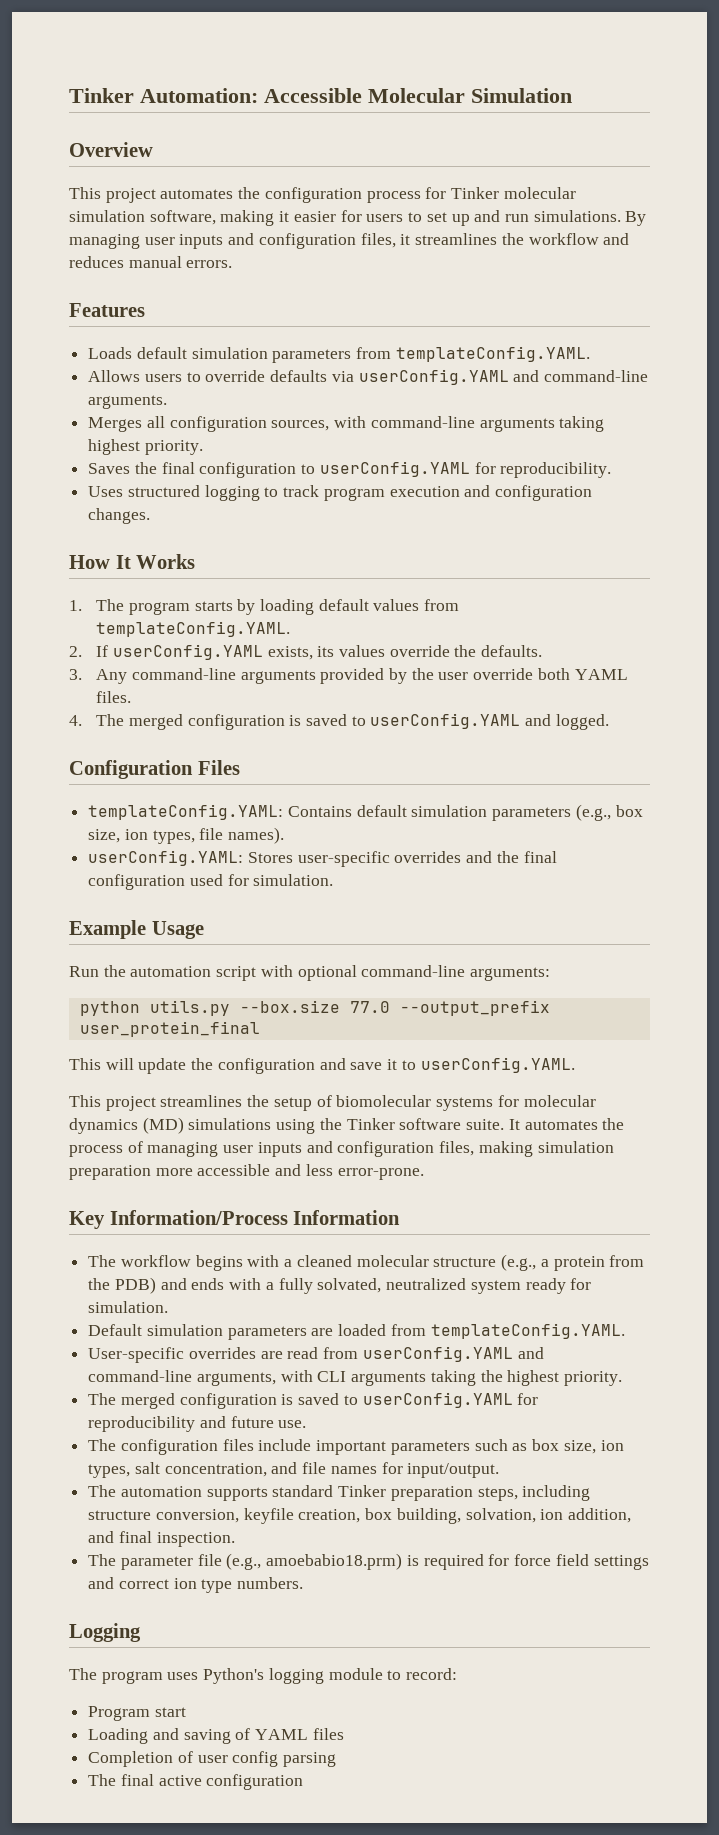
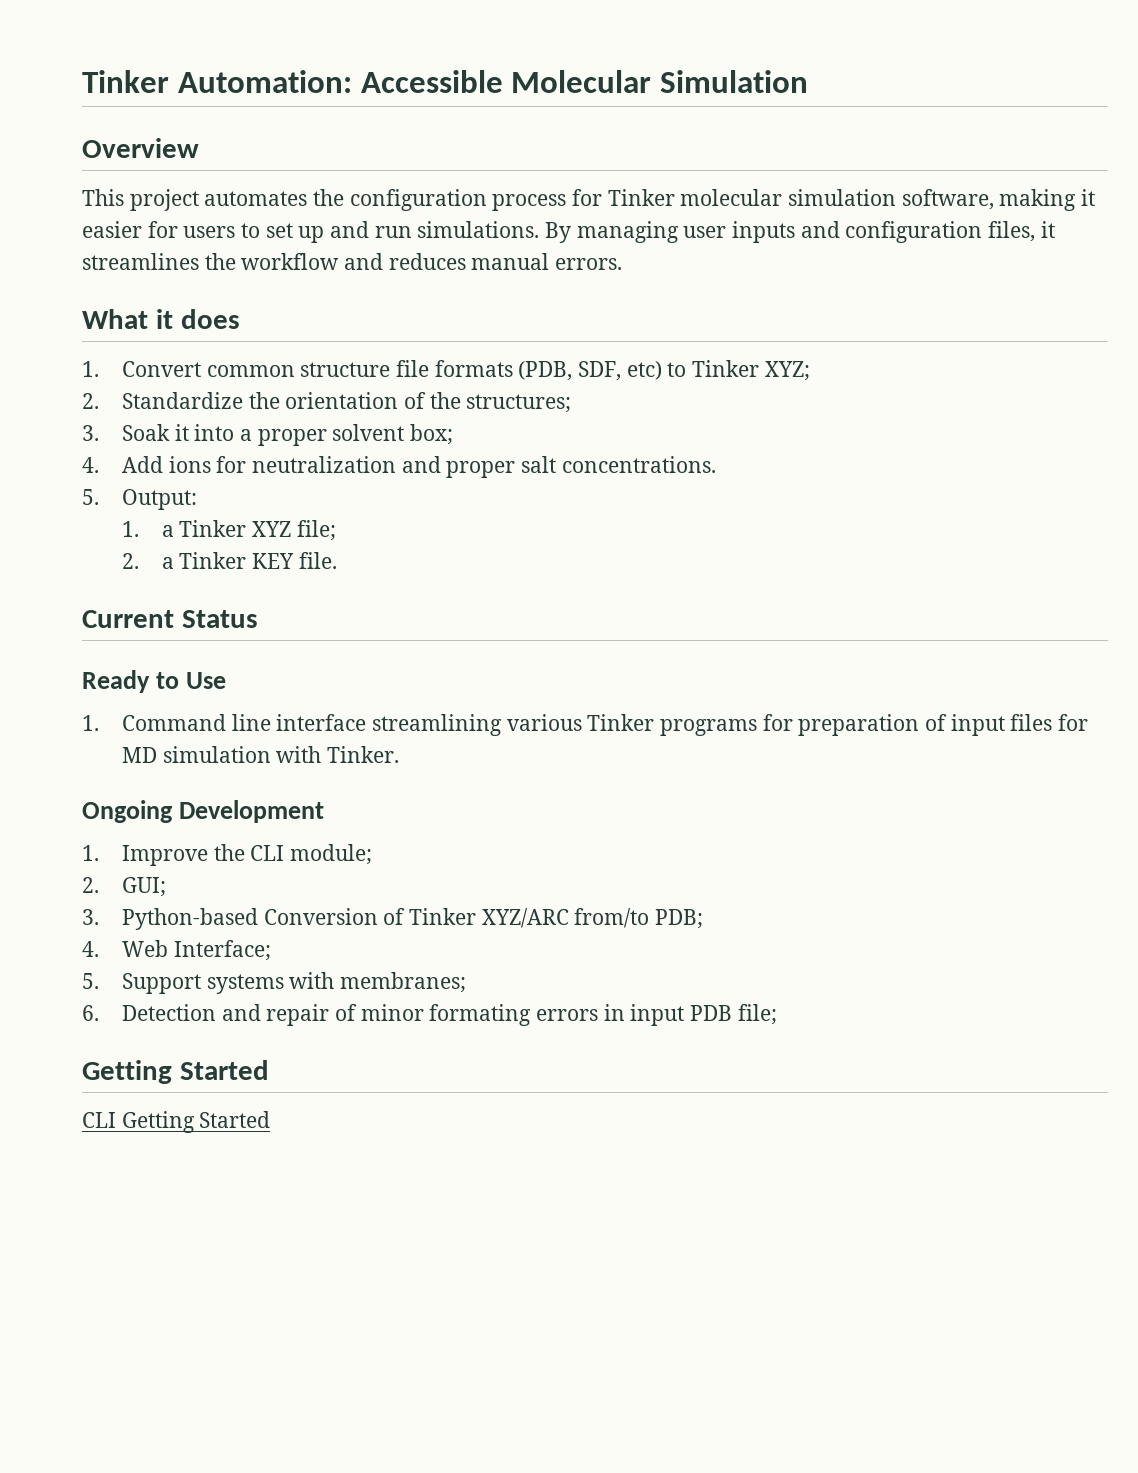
- Features
- Loads default simulation parameters from templateConfig.YAML.
- Allows users to override defaults via userConfig.YAML and command-line arguments.
- Merges all configuration sources, with command-line arguments taking highest priority.
- Saves the final configuration to userConfig.YAML for reproducibility.
- Uses structured logging to track program execution and configuration changes.
- How It Works
- 1. The program starts by loading default values from templateConfig.YAML.
- 2. If userConfig.YAML exists, its values override the defaults.
- 3. Any command-line arguments provided by the user override both YAML files.
- 4. The merged configuration is saved to userConfig.YAML and logged.
- Configuration Files
- templateConfig.YAML: Contains default simulation parameters (e.g., box size, ion types, file names).
- userConfig.YAML: Stores user-specific overrides and the final configuration used for simulation.
- Example Usage
- Run the automation script with optional command-line arguments:
- python utils.py --box.size 77.0 --output_prefix user_protein_final
- This will update the configuration and save it to userConfig.YAML.
- This project streamlines the setup of biomolecular systems for molecular dynamics (MD) simulations using the Tinker software suite. It automates the process of managing user inputs and configuration files, making simulation preparation more accessible and less error-prone.
- Key Information/Process Information
- The workflow begins with a cleaned molecular structure (e.g., a protein from the PDB) and ends with a fully solvated, neutralized system ready for simulation.
- Default simulation parameters are loaded from templateConfig.YAML.
- User-specific overrides are read from userConfig.YAML and command-line arguments, with CLI arguments taking the highest priority.
- The merged configuration is saved to userConfig.YAML for reproducibility and future use.
- The configuration files include important parameters such as box size, ion types, salt concentration, and file names for input/output.
- The automation supports standard Tinker preparation steps, including structure conversion, keyfile creation, box building, solvation, ion addition, and final inspection.
- The parameter file (e.g., amoebabio18.prm) is required for force field settings and correct ion type numbers.
- Logging
- The program uses Python's logging module to record:
- Program start
- Loading and saving of YAML files
- Completion of user config parsing
- The final active configuration
+ What it does
+ 1. Convert common structure file formats (PDB, SDF, etc) to Tinker XYZ;
+ 2. Standardize the orientation of the structures;
+ 3. Soak it into a proper solvent box;
+ 4. Add ions for neutralization and proper salt concentrations.
+ 5. Output:
+ 1. a Tinker XYZ file;
+ 2. a Tinker KEY file.
+ Current Status
+ Ready to Use
+ 1. Command line interface streamlining various Tinker programs for preparation of input files for MD simulation with Tinker.
+ Ongoing Development
+ 1. Improve the CLI module;
+ 2. GUI;
+ 3. Python-based Conversion of Tinker XYZ/ARC from/to PDB;
+ 4. Web Interface;
+ 5. Support systems with membranes;
+ 6. Detection and repair of minor formating errors in input PDB file;
+ Getting Started
+ CLI Getting Started

